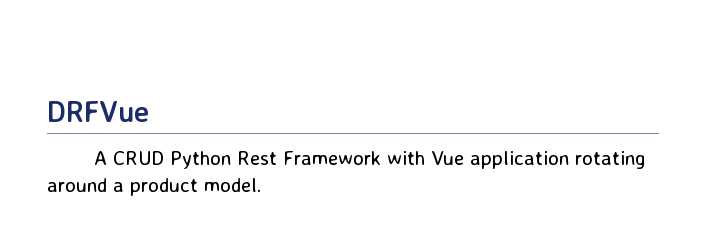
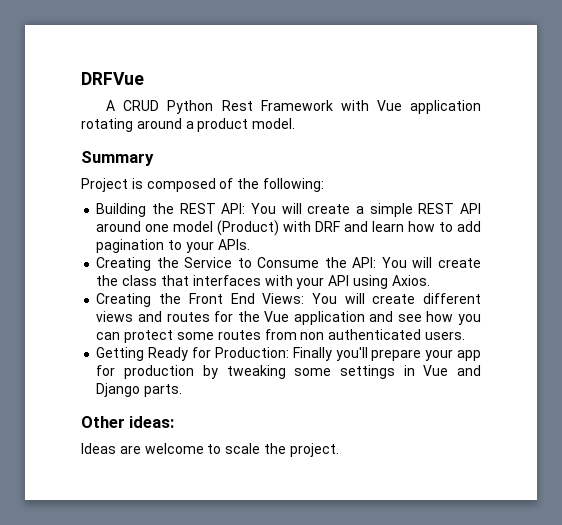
+ Summary
+ Project is composed of the following:
+ Building the REST API: You will create a simple REST API around one model (Product) with DRF and learn how to add pagination to your APIs.
+ Creating the Service to Consume the API: You will create the class that interfaces with your API using Axios.
+ Creating the Front End Views: You will create different views and routes for the Vue application and see how you can protect some routes from non authenticated users.
+ Getting Ready for Production: Finally you'll prepare your app for production by tweaking some settings in Vue and Django parts.
+ Other ideas:
+ Ideas are welcome to scale the project.

